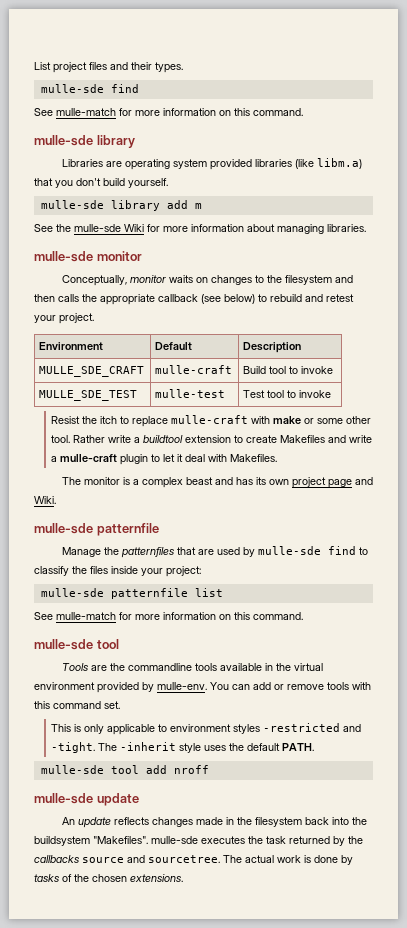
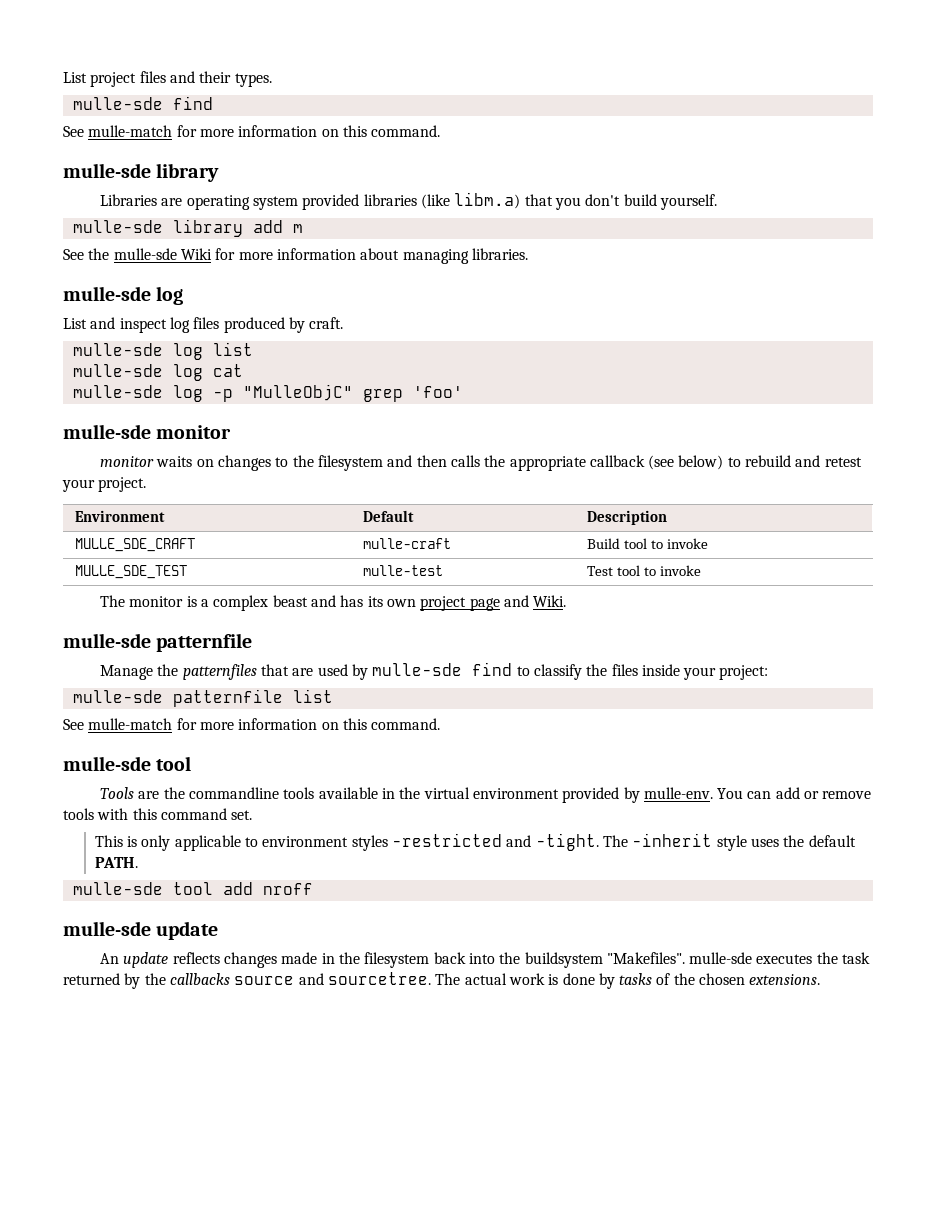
  See the mulle-sde Wiki for more information about managing libraries.
+ mulle-sde log
+ List and inspect log files produced by craft.
+ mulle-sde log list
+ mulle-sde log cat
+ mulle-sde log -p "MulleObjC" grep 'foo'
- Conceptually, monitor waits on changes to the filesystem and then calls the appropriate callback (see below) to rebuild and retest your project.
+ monitor waits on changes to the filesystem and then calls the appropriate callback (see below) to rebuild and retest your project.
- Resist the itch to replace mulle-craft with make or some other tool. Rather write a buildtool extension to create Makefiles and write a mulle-craft plugin to let it deal with Makefiles.

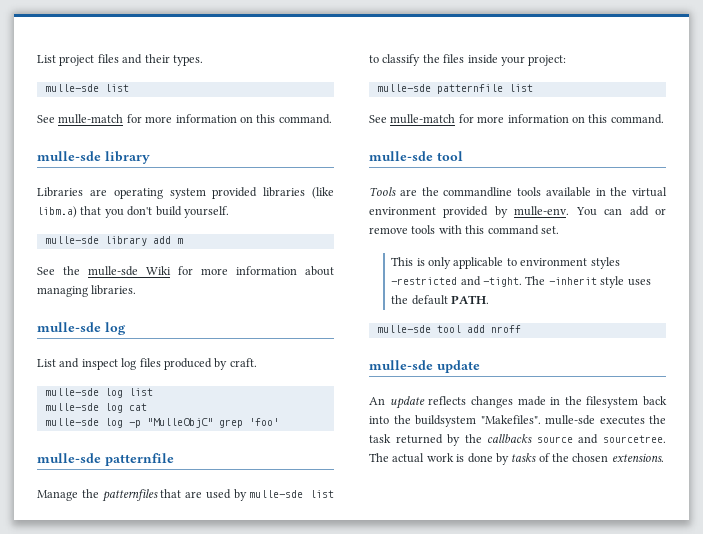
  List project files and their types.
- mulle-sde find
+ mulle-sde list
- mulle-sde monitor
- monitor waits on changes to the filesystem and then calls the appropriate callback (see below) to rebuild and retest your project.
- Environment | Default | Description
- MULLE_SDE_CRAFT | mulle-craft | Build tool to invoke
- MULLE_SDE_TEST | mulle-test | Test tool to invoke
- The monitor is a complex beast and has its own project page and Wiki.
- Manage the patternfiles that are used by mulle-sde find to classify the files inside your project:
+ Manage the patternfiles that are used by mulle-sde list to classify the files inside your project:

